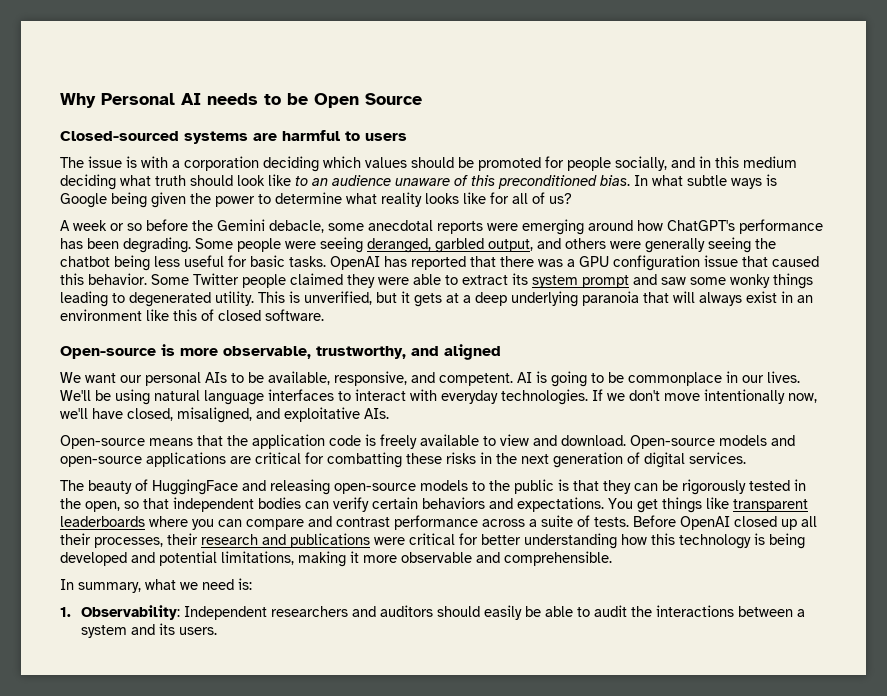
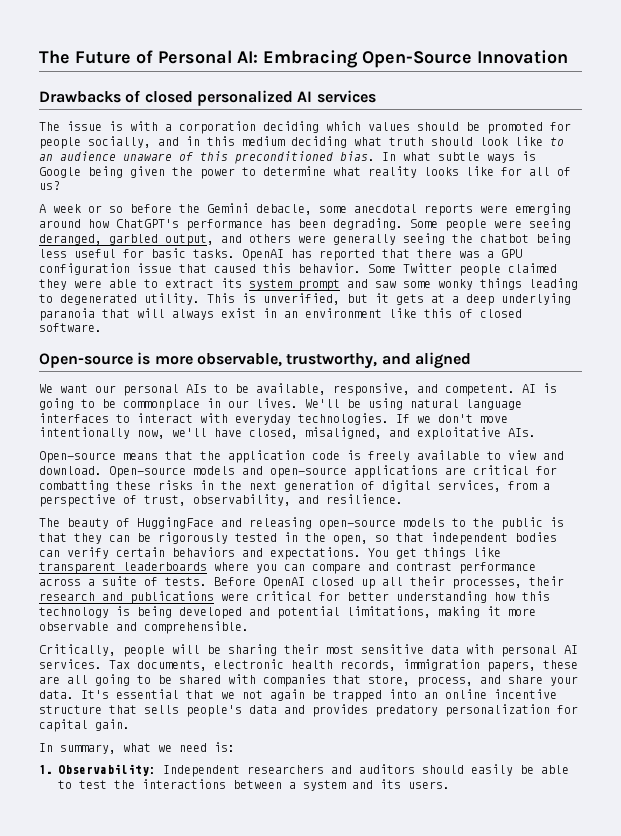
- Why Personal AI needs to be Open Source
- Closed-sourced systems are harmful to users
+ The Future of Personal AI: Embracing Open-Source Innovation
+ Drawbacks of closed personalized AI services
- Open-source models and open-source applications are critical for combatting these risks in the next generation of digital services.
+ Open-source models and open-source applications are critical for combatting these risks in the next generation of digital services, from a perspective of trust, observability, and resilience.
+ Critically, people will be sharing their most sensitive data with personal AI services. Tax documents, electronic health records, immigration papers, these are all going to be shared with companies that store, process, and share your data. It's essential that we not again be trapped into an online incentive structure that sells people's data and provides predatory personalization for capital gain.
- 1. Observability: Independent researchers and auditors should easily be able to audit the interactions between a system and its users.
+ 1. Observability: Independent researchers and auditors should easily be able to test the interactions between a system and its users.

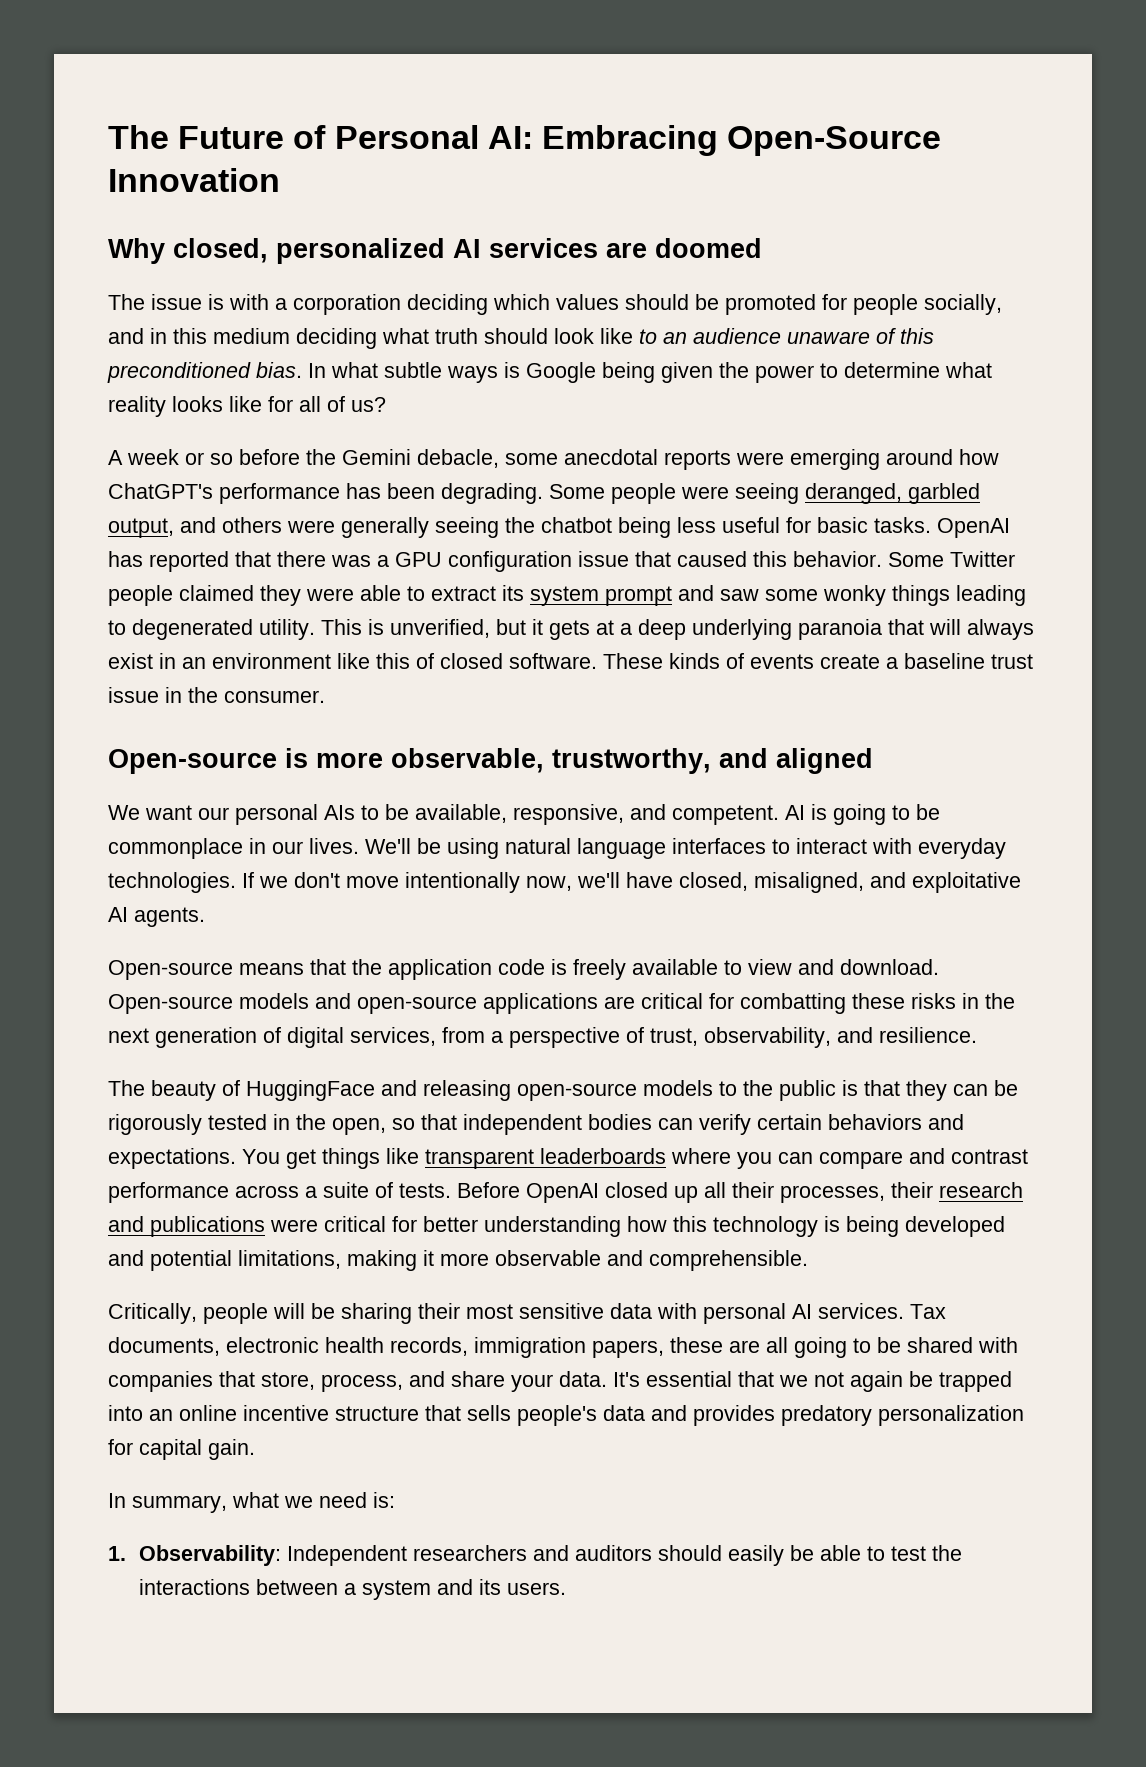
- Drawbacks of closed personalized AI services
+ Why closed, personalized AI services are doomed
+ These kinds of events create a baseline trust issue in the consumer.
- If we don't move intentionally now, we'll have closed, misaligned, and exploitative AIs.
+ If we don't move intentionally now, we'll have closed, misaligned, and exploitative AI agents.

